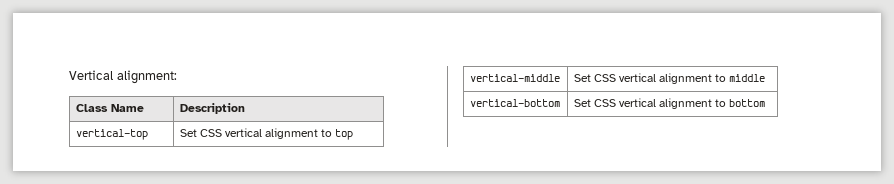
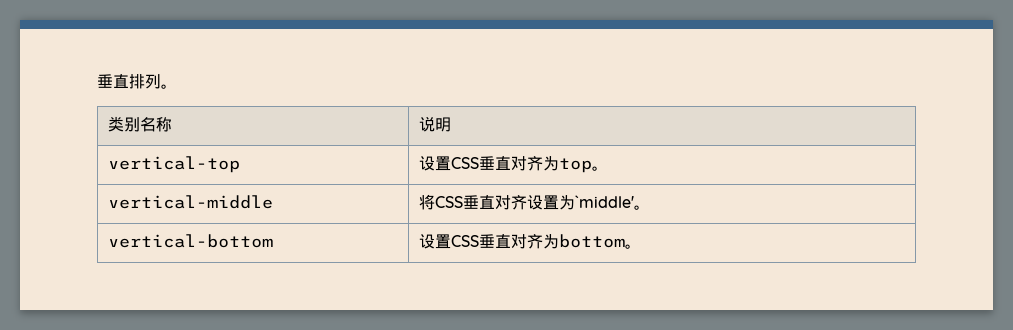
- Vertical alignment:
- Class Name | Description
- vertical-top | Set CSS vertical alignment to top
+ 垂直排列。
+ 类别名称 | 说明
+ vertical-top | 设置CSS垂直对齐为top。
- vertical-middle | Set CSS vertical alignment to middle
- vertical-bottom | Set CSS vertical alignment to bottom
+ vertical-middle | 将CSS垂直对齐设置为`middle'。
+ vertical-bottom | 设置CSS垂直对齐为bottom。

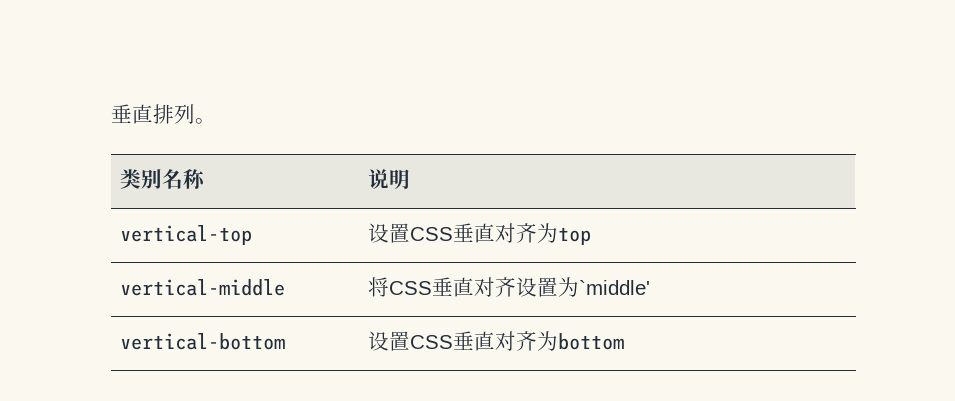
- vertical-top | 设置CSS垂直对齐为top。
+ vertical-top | 设置CSS垂直对齐为top
- vertical-middle | 将CSS垂直对齐设置为`middle'。
+ vertical-middle | 将CSS垂直对齐设置为`middle'
- vertical-bottom | 设置CSS垂直对齐为bottom。
+ vertical-bottom | 设置CSS垂直对齐为bottom

